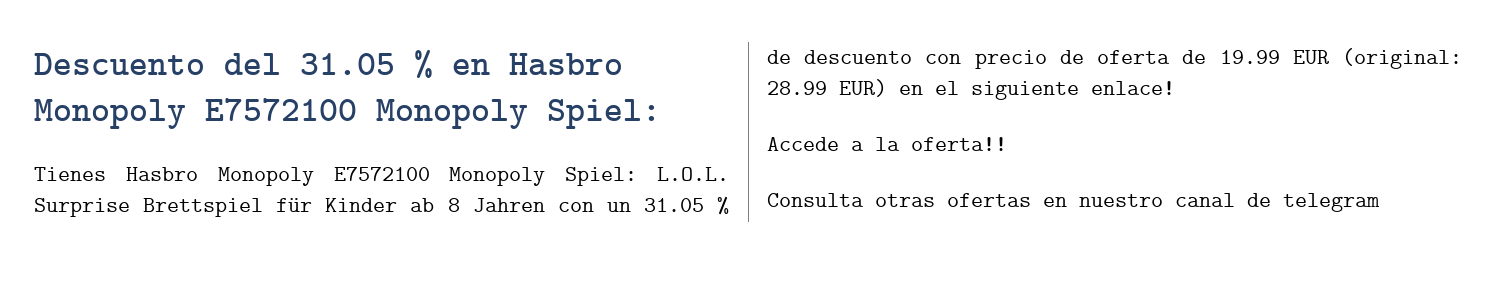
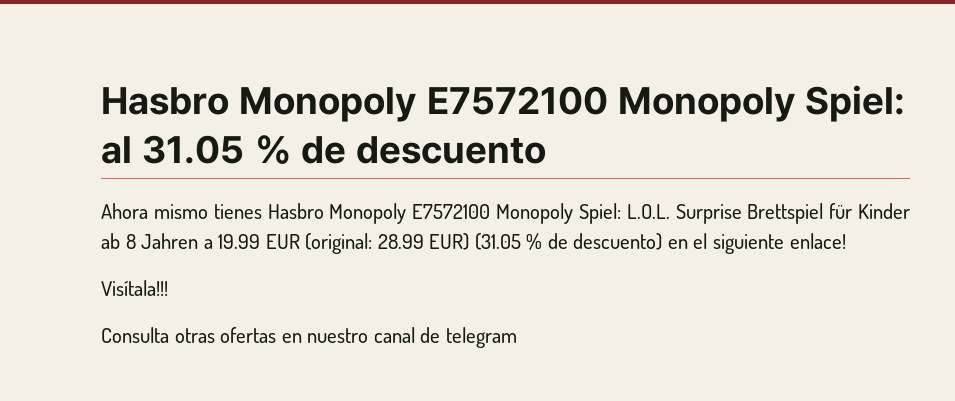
- Descuento del 31.05 % en Hasbro Monopoly E7572100 Monopoly Spiel:
- Tienes Hasbro Monopoly E7572100 Monopoly Spiel: L.O.L. Surprise Brettspiel für Kinder ab 8 Jahren con un 31.05 % de descuento con precio de oferta de 19.99 EUR (original: 28.99 EUR) en el siguiente enlace!
+ Hasbro Monopoly E7572100 Monopoly Spiel: al 31.05 % de descuento
+ Ahora mismo tienes Hasbro Monopoly E7572100 Monopoly Spiel: L.O.L. Surprise Brettspiel für Kinder ab 8 Jahren a 19.99 EUR (original: 28.99 EUR) (31.05 % de descuento) en el siguiente enlace!
- Accede a la oferta!!
+ Visítala!!!

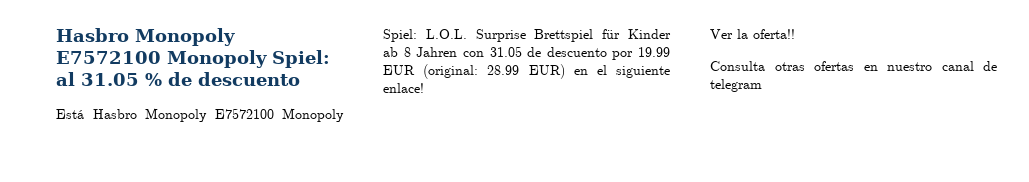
- Ahora mismo tienes Hasbro Monopoly E7572100 Monopoly Spiel: L.O.L. Surprise Brettspiel für Kinder ab 8 Jahren a 19.99 EUR (original: 28.99 EUR) (31.05 % de descuento) en el siguiente enlace!
+ Está Hasbro Monopoly E7572100 Monopoly Spiel: L.O.L. Surprise Brettspiel für Kinder ab 8 Jahren con 31.05 de descuento por 19.99 EUR (original: 28.99 EUR) en el siguiente enlace!
- Visítala!!!
+ Ver la oferta!!

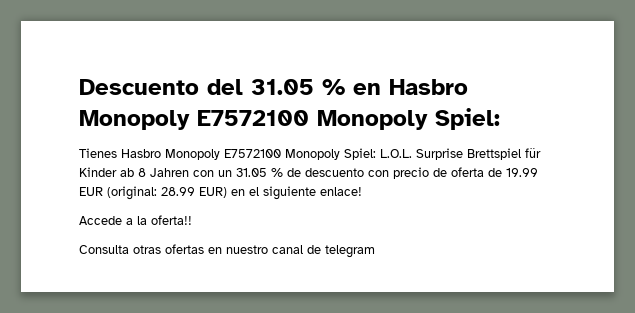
- Hasbro Monopoly E7572100 Monopoly Spiel: al 31.05 % de descuento
- Está Hasbro Monopoly E7572100 Monopoly Spiel: L.O.L. Surprise Brettspiel für Kinder ab 8 Jahren con 31.05 de descuento por 19.99 EUR (original: 28.99 EUR) en el siguiente enlace!
+ Descuento del 31.05 % en Hasbro Monopoly E7572100 Monopoly Spiel:
+ Tienes Hasbro Monopoly E7572100 Monopoly Spiel: L.O.L. Surprise Brettspiel für Kinder ab 8 Jahren con un 31.05 % de descuento con precio de oferta de 19.99 EUR (original: 28.99 EUR) en el siguiente enlace!
- Ver la oferta!!
+ Accede a la oferta!!

